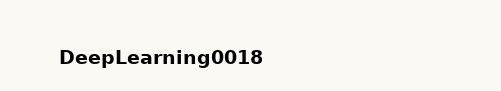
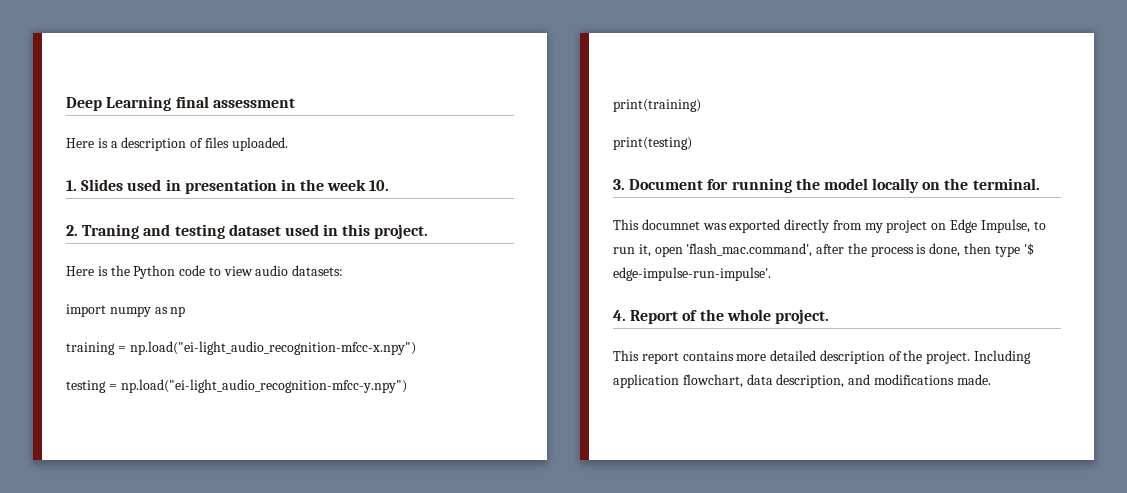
- DeepLearning0018
+ Deep Learning final assessment
+ Here is a description of files uploaded.
+ 1. Slides used in presentation in the week 10.
+ 2. Traning and testing dataset used in this project.
+ Here is the Python code to view audio datasets:
+ import numpy as np
+ training = np.load("ei-light_audio_recognition-mfcc-x.npy")
+ testing = np.load("ei-light_audio_recognition-mfcc-y.npy")
+ print(training)
+ print(testing)
+ 3. Document for running the model locally on the terminal.
+ This documnet was exported directly from my project on Edge Impulse, to run it, open 'flash_mac.command', after the process is done, then type '$ edge-impulse-run-impulse'.
+ 4. Report of the whole project.
+ This report contains more detailed description of the project. Including application flowchart, data description, and modifications made.

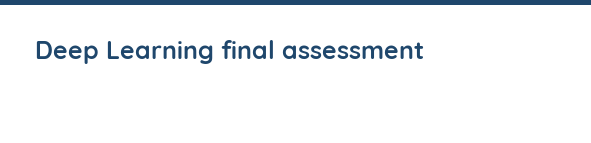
- Here is a description of files uploaded.
- 1. Slides used in presentation in the week 10.
- 2. Traning and testing dataset used in this project.
- Here is the Python code to view audio datasets:
- import numpy as np
- training = np.load("ei-light_audio_recognition-mfcc-x.npy")
- testing = np.load("ei-light_audio_recognition-mfcc-y.npy")
- print(training)
- print(testing)
- 3. Document for running the model locally on the terminal.
- This documnet was exported directly from my project on Edge Impulse, to run it, open 'flash_mac.command', after the process is done, then type '$ edge-impulse-run-impulse'.
- 4. Report of the whole project.
- This report contains more detailed description of the project. Including application flowchart, data description, and modifications made.

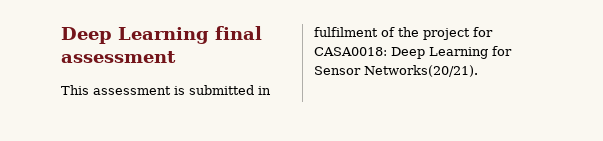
+ This assessment is submitted in fulfilment of the project for CASA0018: Deep Learning for Sensor Networks(20/21).

